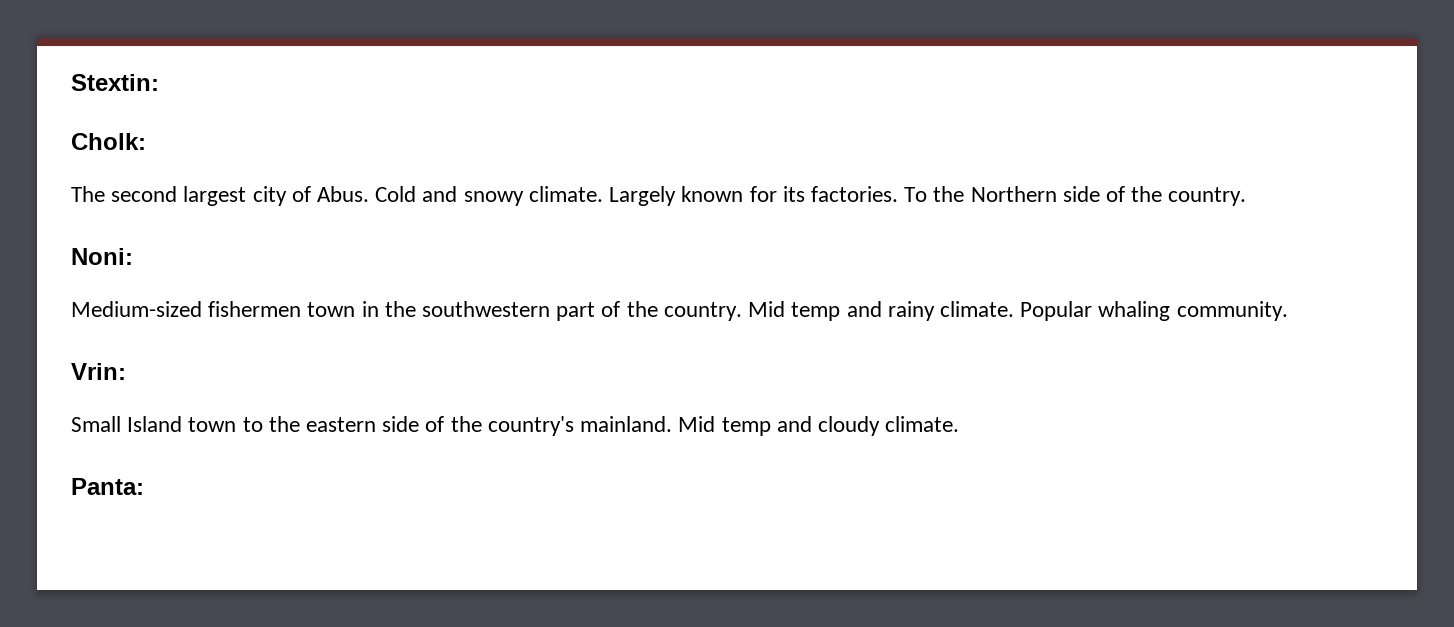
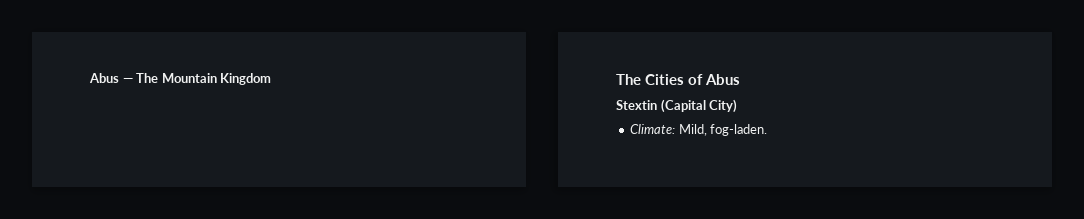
- Stextin:
- Cholk:
- The second largest city of Abus. Cold and snowy climate. Largely known for its factories. To the Northern side of the country.
- Noni:
- Medium-sized fishermen town in the southwestern part of the country. Mid temp and rainy climate. Popular whaling community.
- Vrin:
- Small Island town to the eastern side of the country's mainland. Mid temp and cloudy climate.
- Panta:
+ Abus — The Mountain Kingdom
+ The Cities of Abus
+ Stextin (Capital City)
+ Climate: Mild, fog-laden.

